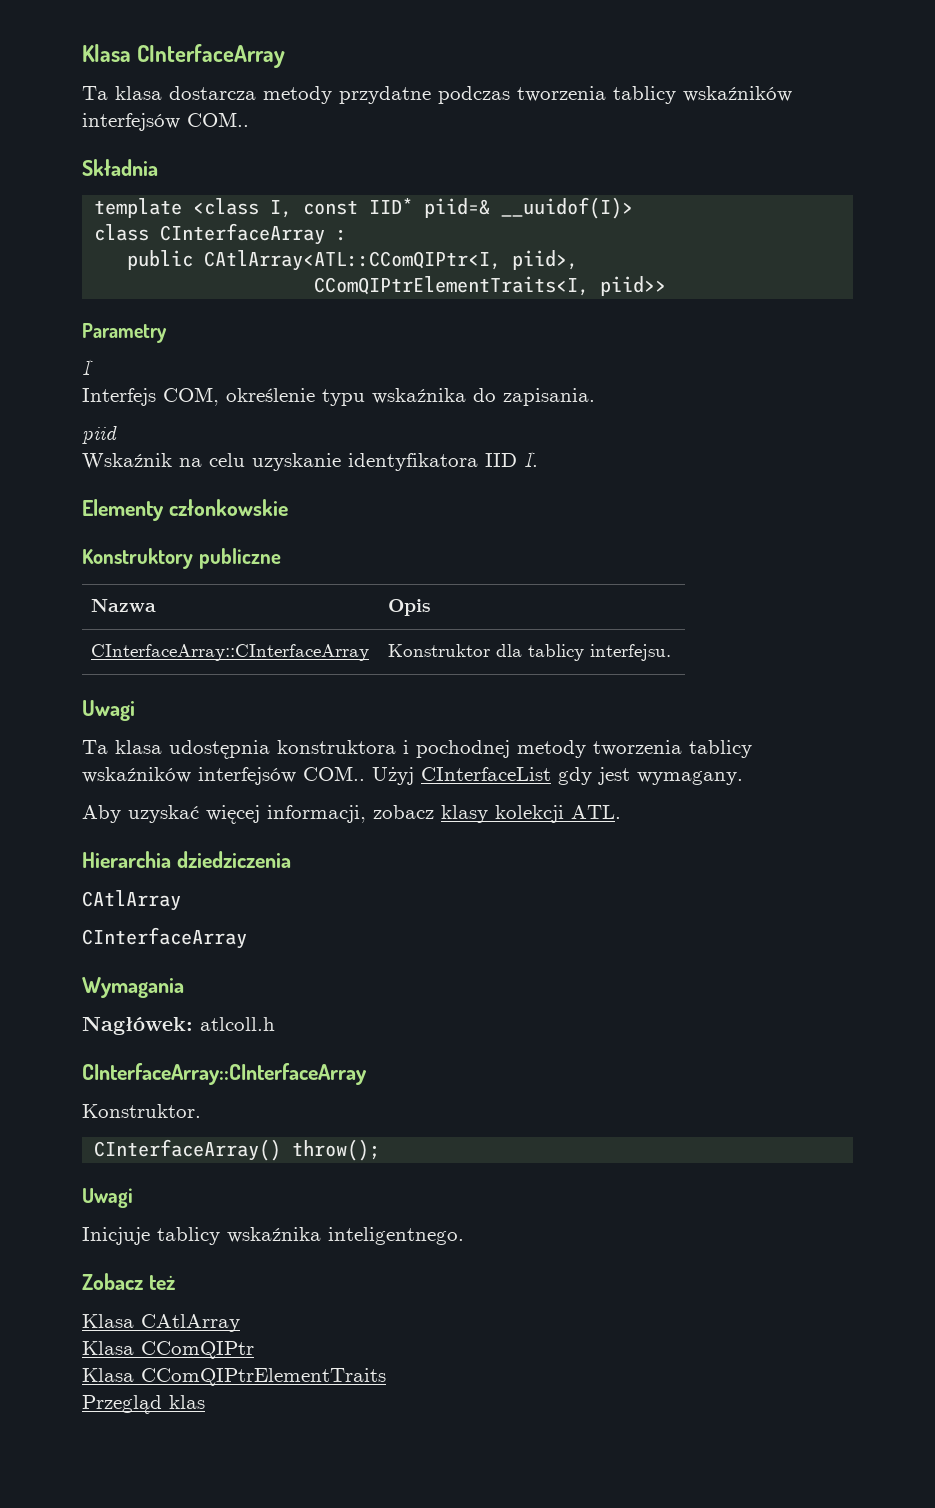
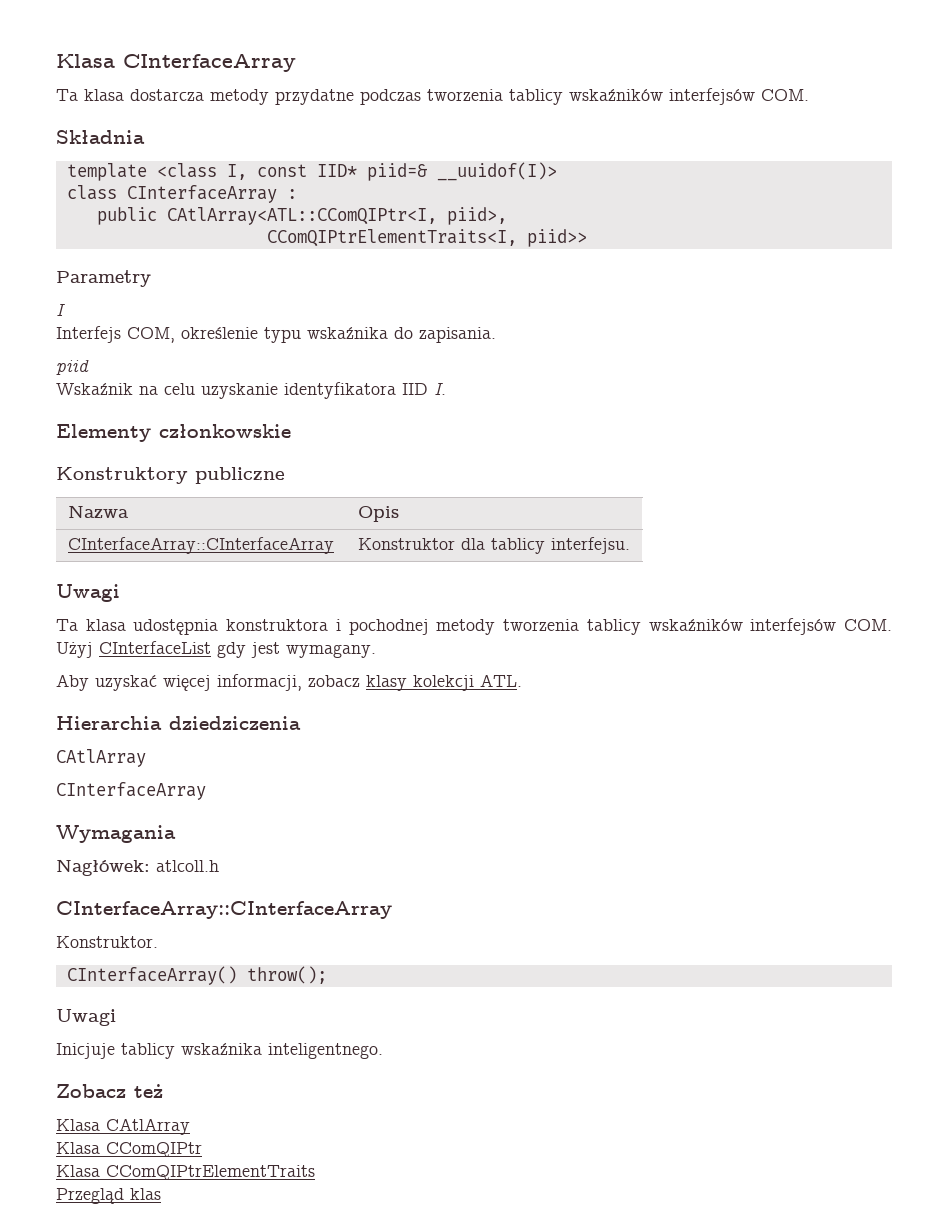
- Ta klasa dostarcza metody przydatne podczas tworzenia tablicy wskaźników interfejsów COM..
+ Ta klasa dostarcza metody przydatne podczas tworzenia tablicy wskaźników interfejsów COM.
- Ta klasa udostępnia konstruktora i pochodnej metody tworzenia tablicy wskaźników interfejsów COM.. Użyj CInterfaceList gdy jest wymagany.
+ Ta klasa udostępnia konstruktora i pochodnej metody tworzenia tablicy wskaźników interfejsów COM. Użyj CInterfaceList gdy jest wymagany.

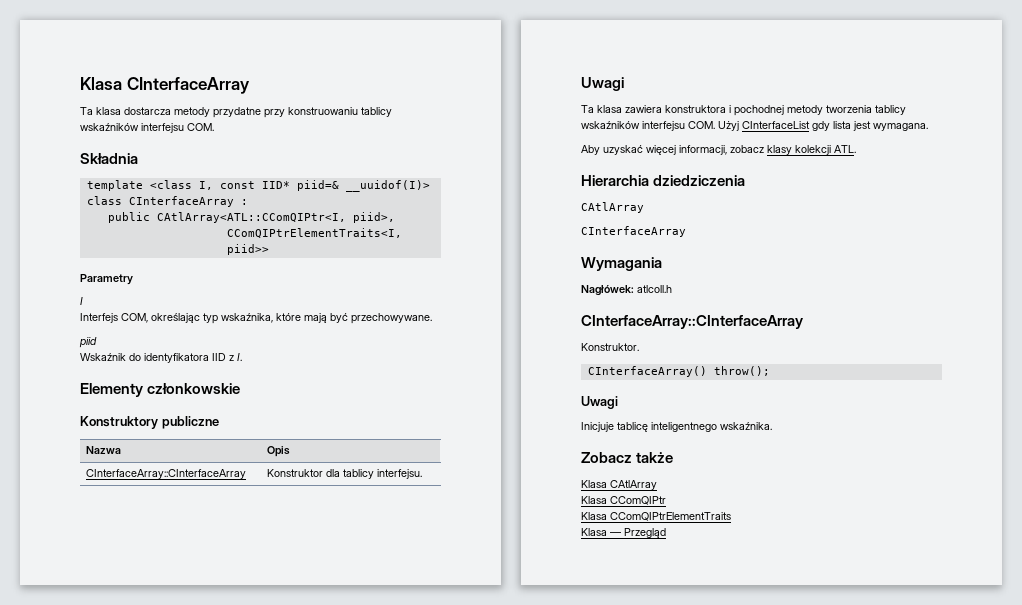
- Ta klasa dostarcza metody przydatne podczas tworzenia tablicy wskaźników interfejsów COM.
+ Ta klasa dostarcza metody przydatne przy konstruowaniu tablicy wskaźników interfejsu COM.
- Interfejs COM, określenie typu wskaźnika do zapisania.
+ Interfejs COM, określając typ wskaźnika, które mają być przechowywane.
- Wskaźnik na celu uzyskanie identyfikatora IID I.
+ Wskaźnik do identyfikatora IID z I.
- Ta klasa udostępnia konstruktora i pochodnej metody tworzenia tablicy wskaźników interfejsów COM. Użyj CInterfaceList gdy jest wymagany.
+ Ta klasa zawiera konstruktora i pochodnej metody tworzenia tablicy wskaźników interfejsu COM. Użyj CInterfaceList gdy lista jest wymagana.
- Inicjuje tablicy wskaźnika inteligentnego.
+ Inicjuje tablicę inteligentnego wskaźnika.
- Zobacz też
+ Zobacz także
- Przegląd klas
+ Klasa — Przegląd

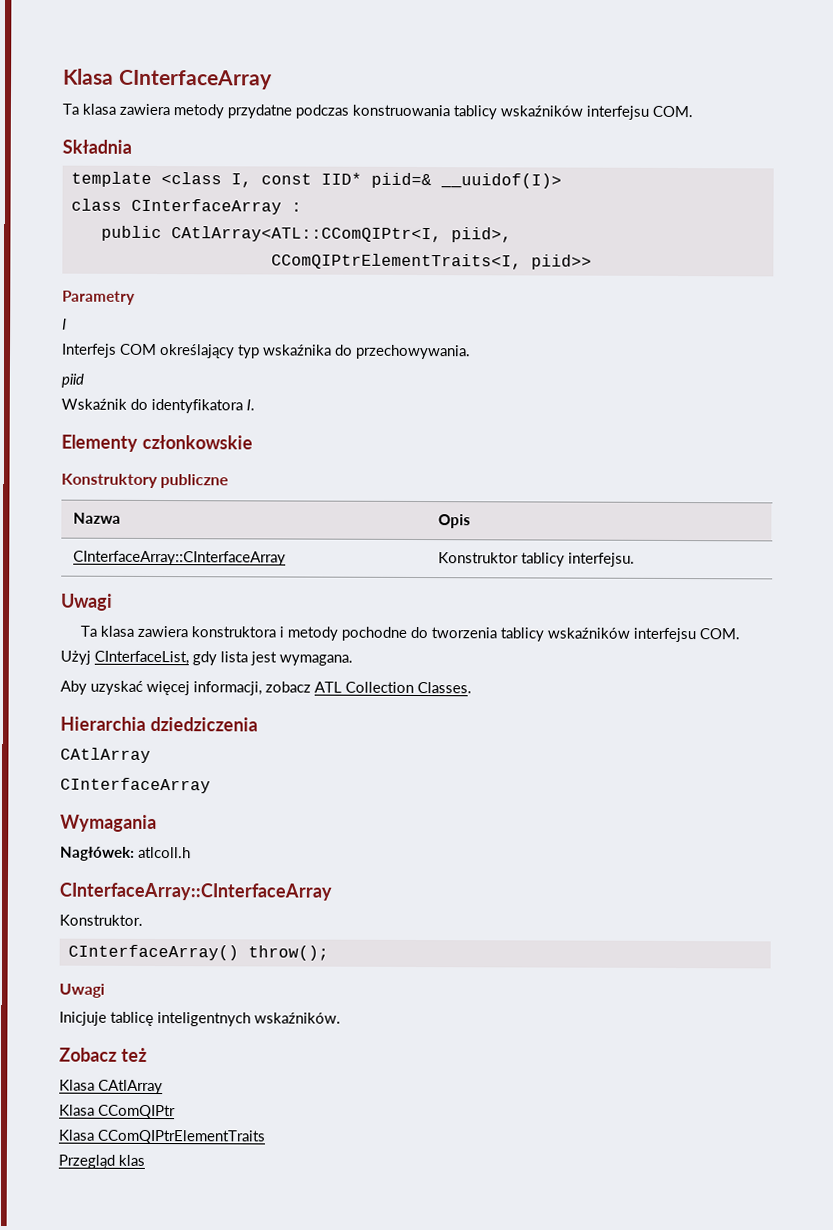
- Ta klasa dostarcza metody przydatne przy konstruowaniu tablicy wskaźników interfejsu COM.
+ Ta klasa zawiera metody przydatne podczas konstruowania tablicy wskaźników interfejsu COM.
- Interfejs COM, określając typ wskaźnika, które mają być przechowywane.
+ Interfejs COM określający typ wskaźnika do przechowywania.
- Wskaźnik do identyfikatora IID z I.
+ Wskaźnik do identyfikatora I.
- CInterfaceArray::CInterfaceArray | Konstruktor dla tablicy interfejsu.
+ CInterfaceArray::CInterfaceArray | Konstruktor tablicy interfejsu.
- Ta klasa zawiera konstruktora i pochodnej metody tworzenia tablicy wskaźników interfejsu COM. Użyj CInterfaceList gdy lista jest wymagana.
+ Ta klasa zawiera konstruktora i metody pochodne do tworzenia tablicy wskaźników interfejsu COM. Użyj CInterfaceList, gdy lista jest wymagana.
- Aby uzyskać więcej informacji, zobacz klasy kolekcji ATL.
+ Aby uzyskać więcej informacji, zobacz ATL Collection Classes.
- Inicjuje tablicę inteligentnego wskaźnika.
+ Inicjuje tablicę inteligentnych wskaźników.
- Zobacz także
+ Zobacz też
- Klasa — Przegląd
+ Przegląd klas

